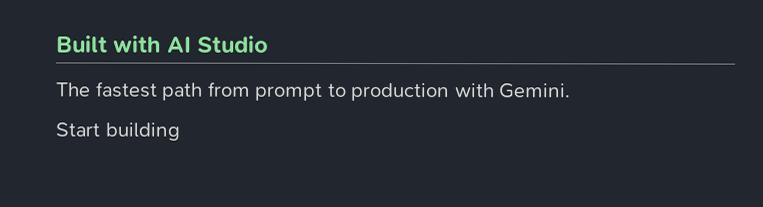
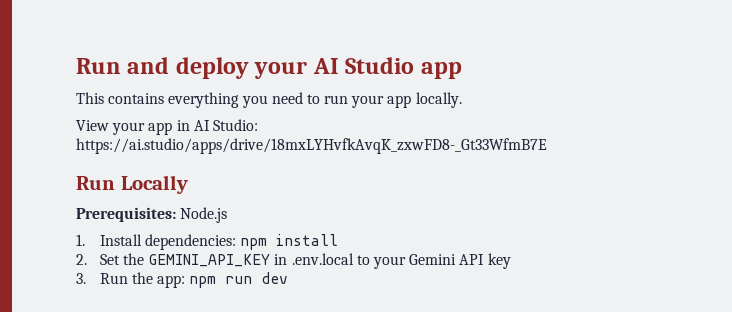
- Built with AI Studio
- The fastest path from prompt to production with Gemini.
- Start building
+ Run and deploy your AI Studio app
+ This contains everything you need to run your app locally.
+ View your app in AI Studio: https://ai.studio/apps/drive/18mxLYHvfkAvqK_zxwFD8-_Gt33WfmB7E
+ Run Locally
+ Prerequisites: Node.js
+ 1. Install dependencies: npm install
+ 2. Set the GEMINI_API_KEY in .env.local to your Gemini API key
+ 3. Run the app: npm run dev

